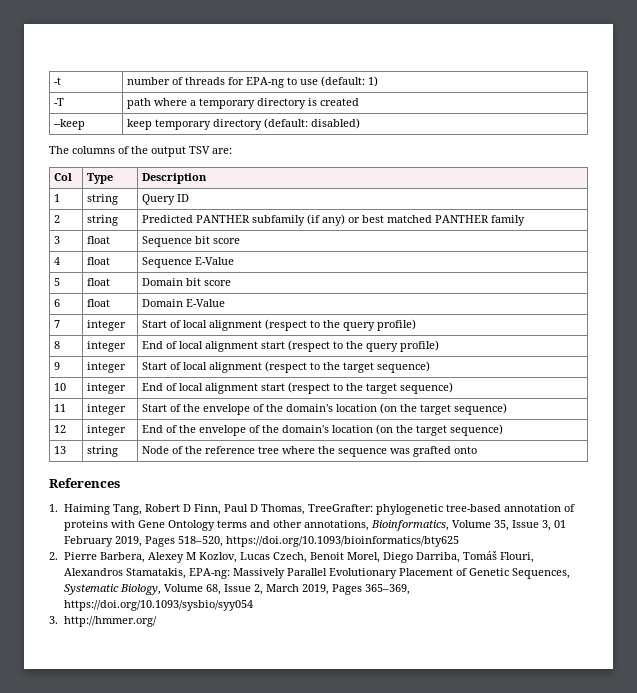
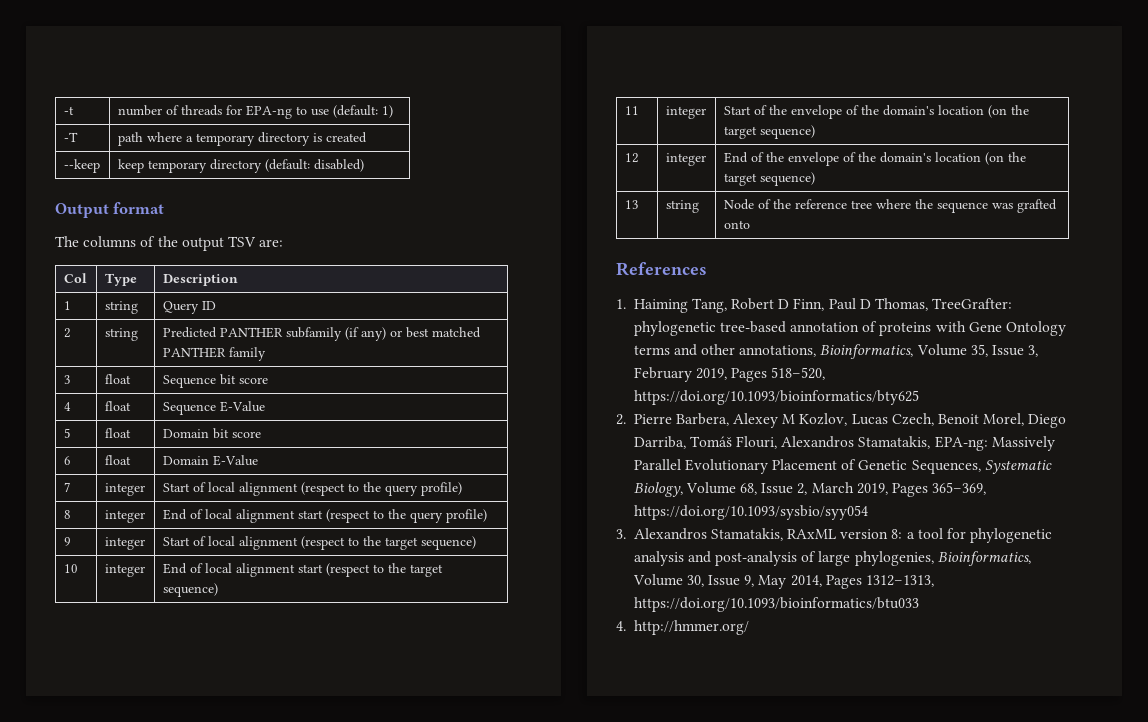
+ Output format
- 1. Haiming Tang, Robert D Finn, Paul D Thomas, TreeGrafter: phylogenetic tree-based annotation of proteins with Gene Ontology terms and other annotations, Bioinformatics, Volume 35, Issue 3, 01 February 2019, Pages 518–520, https://doi.org/10.1093/bioinformatics/bty625
+ 1. Haiming Tang, Robert D Finn, Paul D Thomas, TreeGrafter: phylogenetic tree-based annotation of proteins with Gene Ontology terms and other annotations, Bioinformatics, Volume 35, Issue 3, February 2019, Pages 518–520, https://doi.org/10.1093/bioinformatics/bty625
- 3. http://hmmer.org/
+ 3. Alexandros Stamatakis, RAxML version 8: a tool for phylogenetic analysis and post-analysis of large phylogenies, Bioinformatics, Volume 30, Issue 9, May 2014, Pages 1312–1313, https://doi.org/10.1093/bioinformatics/btu033
+ 4. http://hmmer.org/

